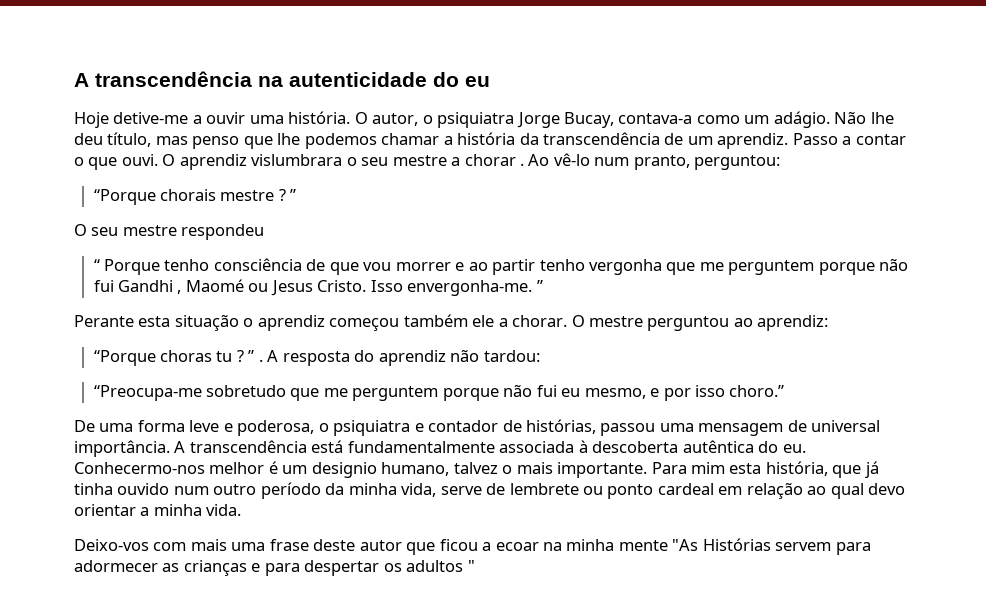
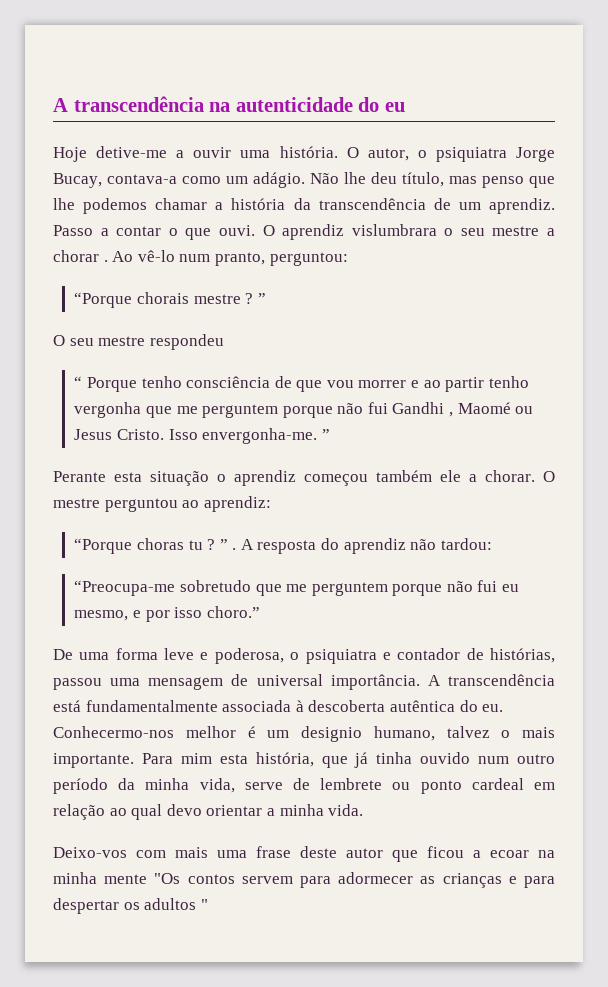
- Deixo-vos com mais uma frase deste autor que ficou a ecoar na minha mente "As Histórias servem para adormecer as crianças e para despertar os adultos "
+ Deixo-vos com mais uma frase deste autor que ficou a ecoar na minha mente "Os contos servem para adormecer as crianças e para despertar os adultos "

